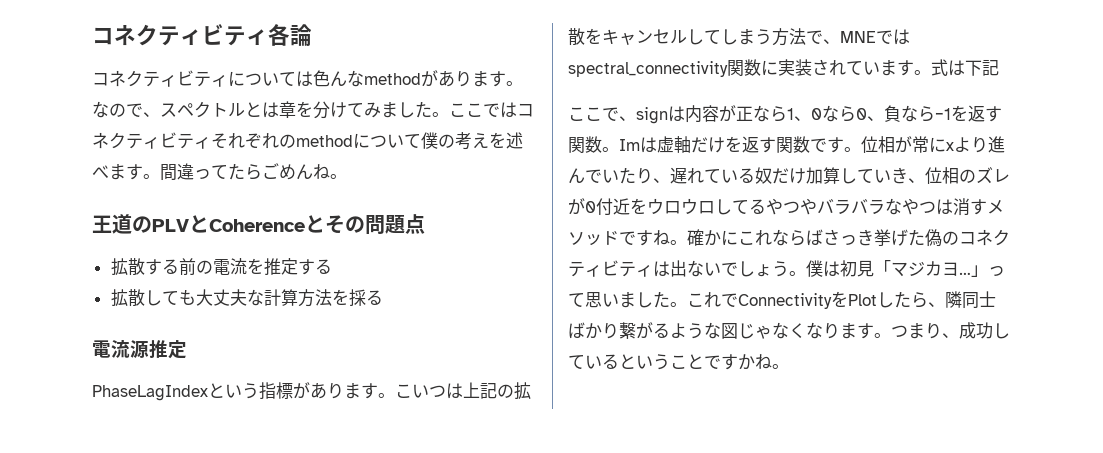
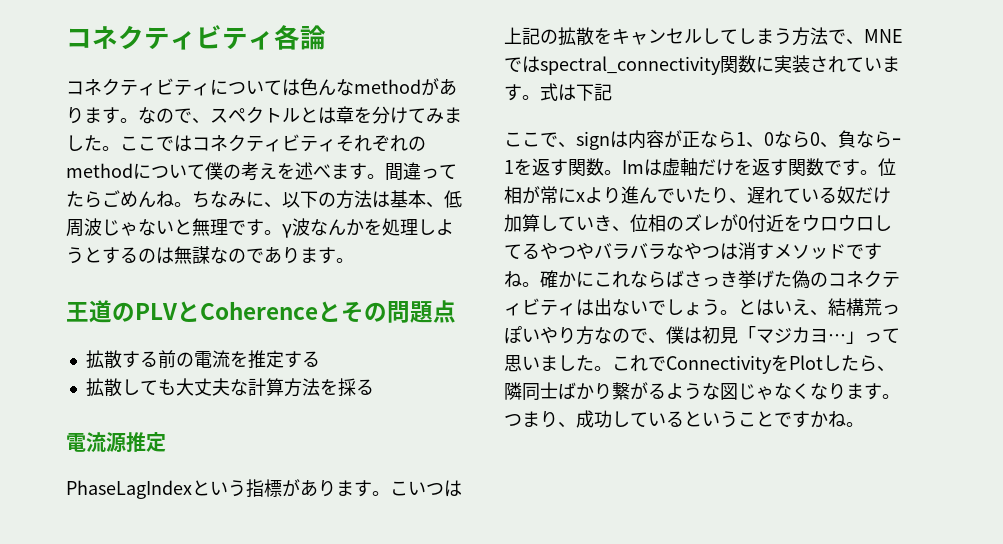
+ ちなみに、以下の方法は基本、低周波じゃないと無理です。γ波なんかを処理しようとするのは無謀なのであります。
- 僕は初見「マジカヨ…」って思いました。
+ とはいえ、結構荒っぽいやり方なので、僕は初見「マジカヨ…」って思いました。

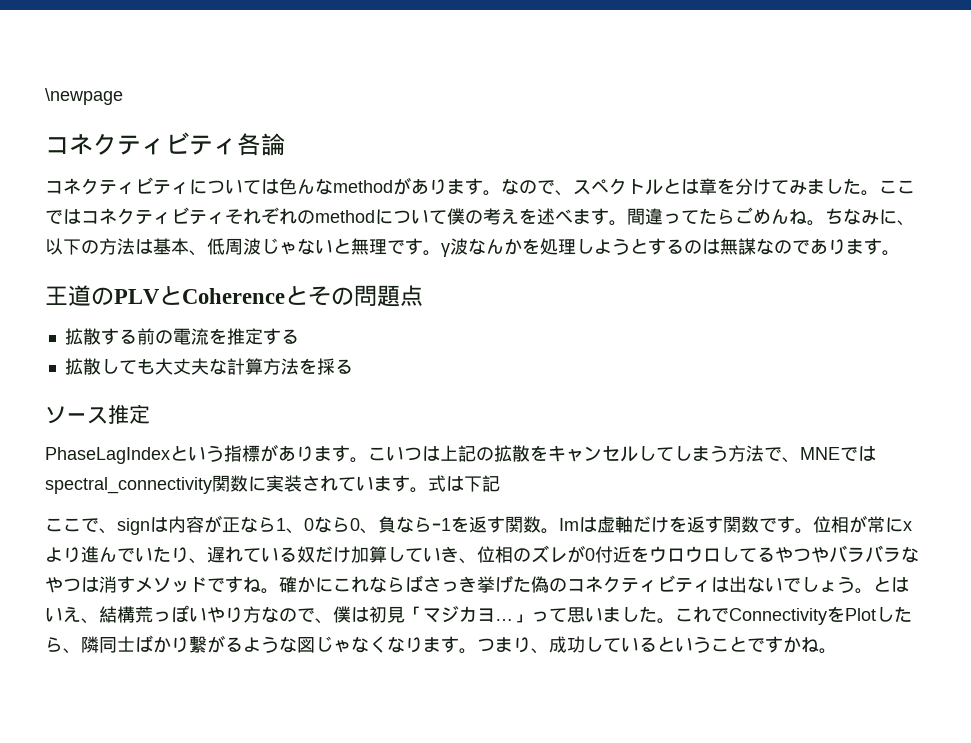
+ \newpage
- 電流源推定
+ ソース推定

